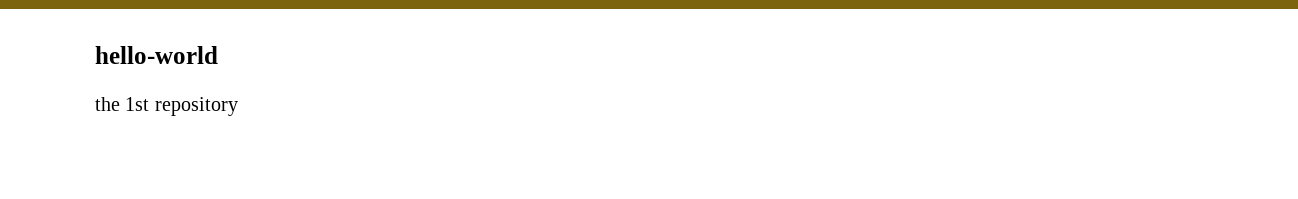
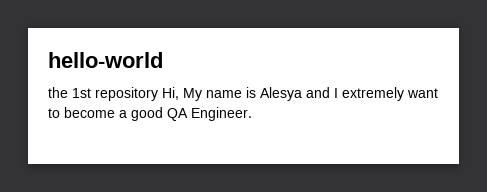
- the 1st repository
+ the 1st repository Hi, My name is Alesya and I extremely want to become a good QA Engineer.

